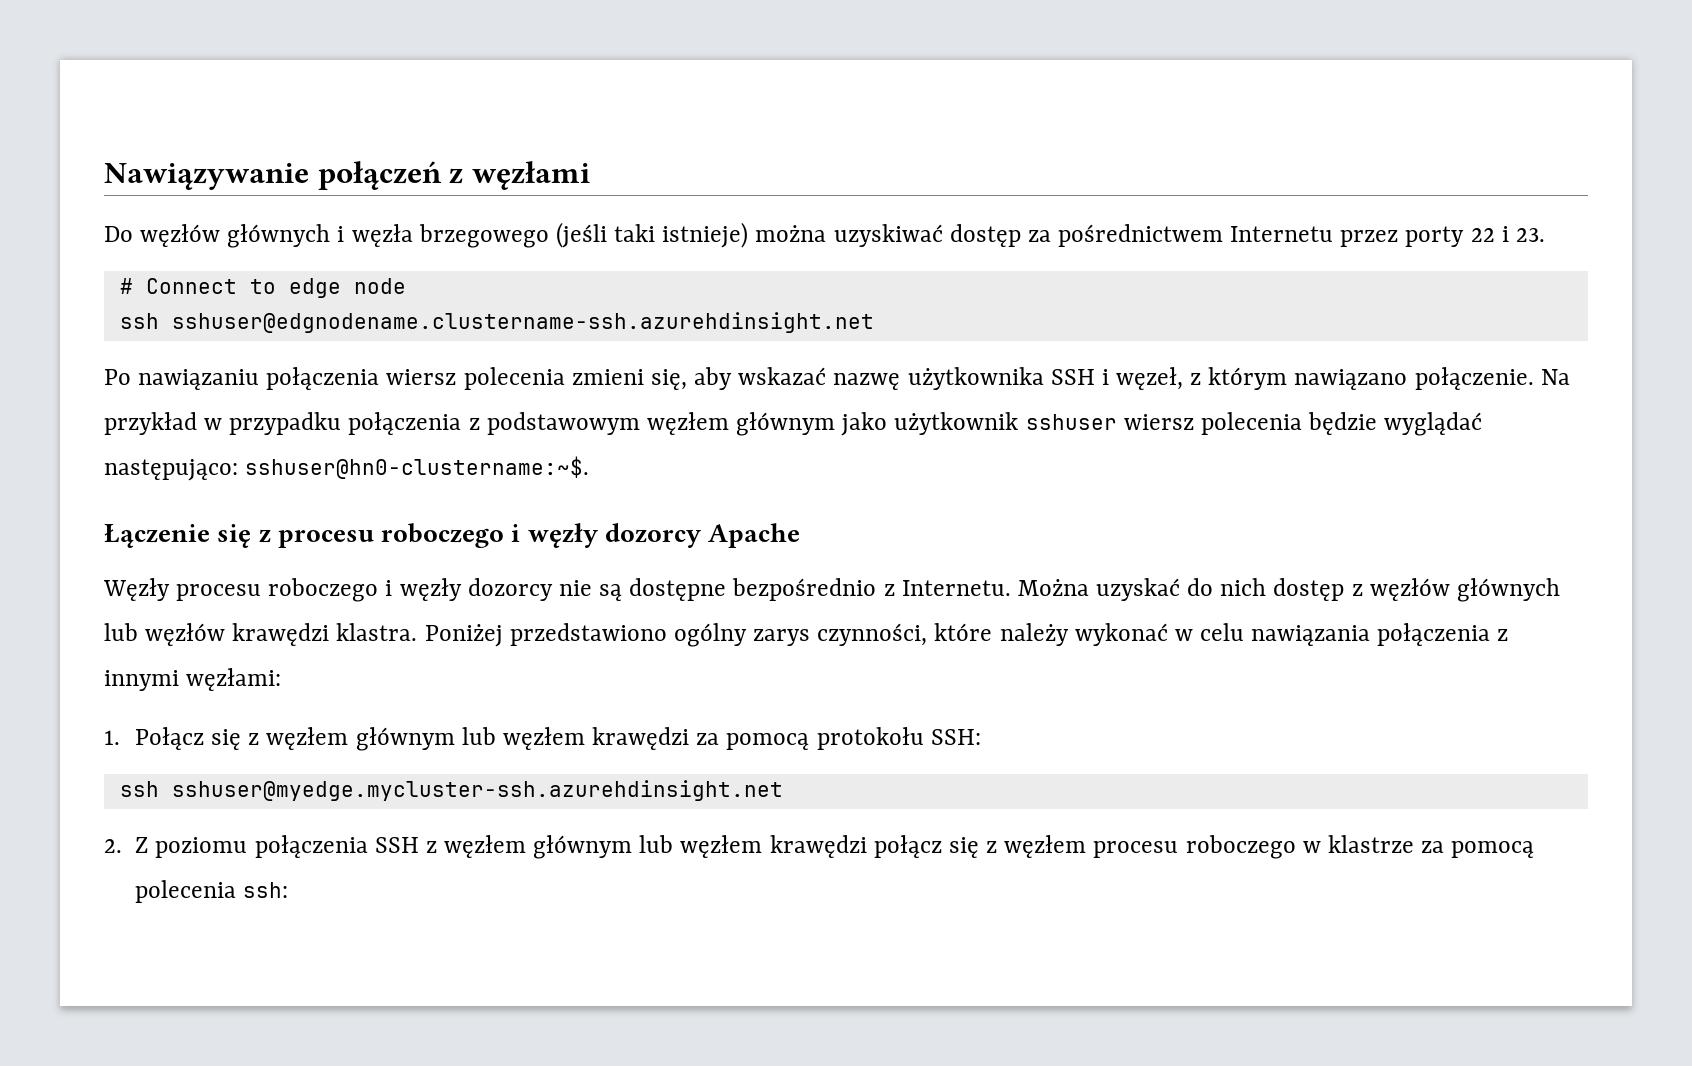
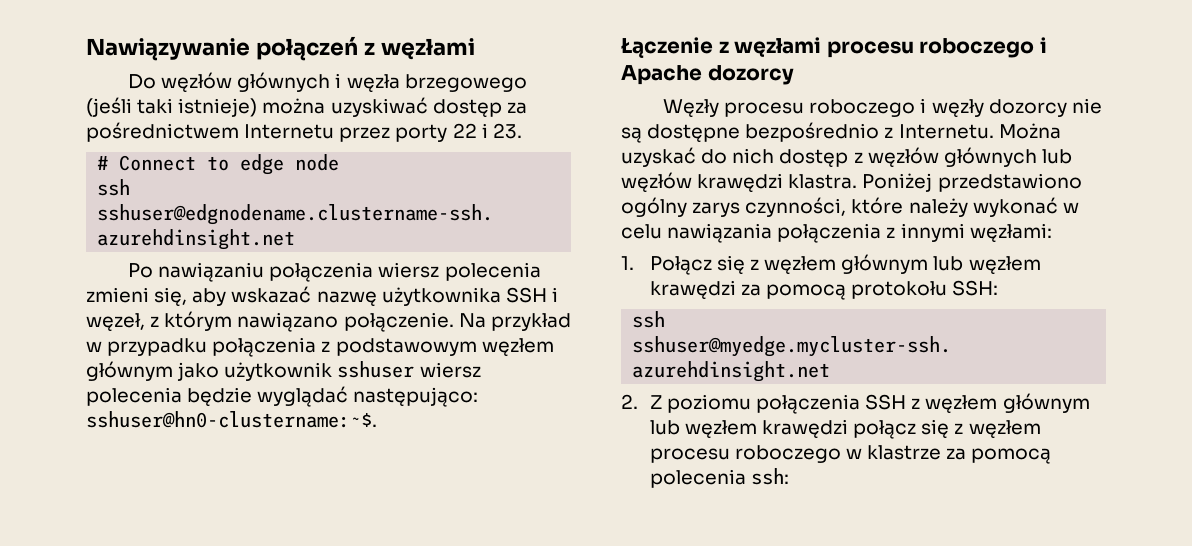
- Łączenie się z procesu roboczego i węzły dozorcy Apache
+ Łączenie z węzłami procesu roboczego i Apache dozorcy

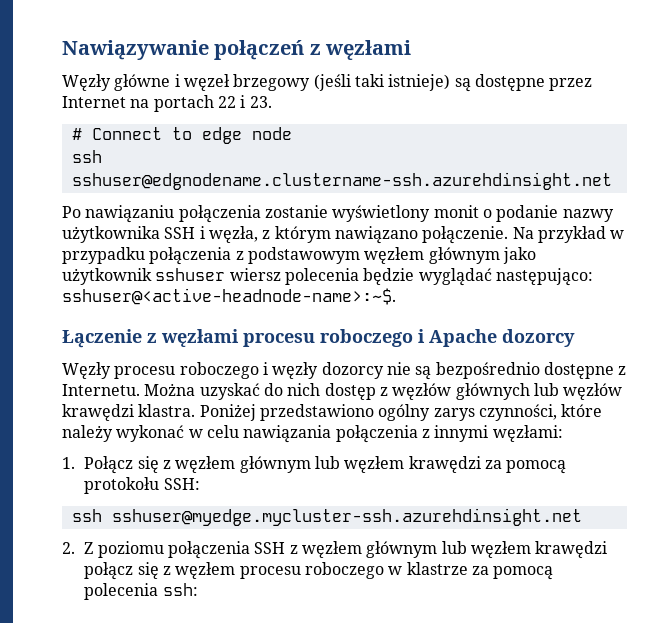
- Do węzłów głównych i węzła brzegowego (jeśli taki istnieje) można uzyskiwać dostęp za pośrednictwem Internetu przez porty 22 i 23.
+ Węzły główne i węzeł brzegowy (jeśli taki istnieje) są dostępne przez Internet na portach 22 i 23.
- Po nawiązaniu połączenia wiersz polecenia zmieni się, aby wskazać nazwę użytkownika SSH i węzeł, z którym nawiązano połączenie.
+ Po nawiązaniu połączenia zostanie wyświetlony monit o podanie nazwy użytkownika SSH i węzła, z którym nawiązano połączenie.
- Na przykład w przypadku połączenia z podstawowym węzłem głównym jako użytkownik sshuser wiersz polecenia będzie wyglądać następująco: sshuser@hn0-clustername:~$.
+ Na przykład w przypadku połączenia z podstawowym węzłem głównym jako użytkownik sshuser wiersz polecenia będzie wyglądać następująco: sshuser@<active-headnode-name>:~$.
- Węzły procesu roboczego i węzły dozorcy nie są dostępne bezpośrednio z Internetu.
+ Węzły procesu roboczego i węzły dozorcy nie są bezpośrednio dostępne z Internetu.

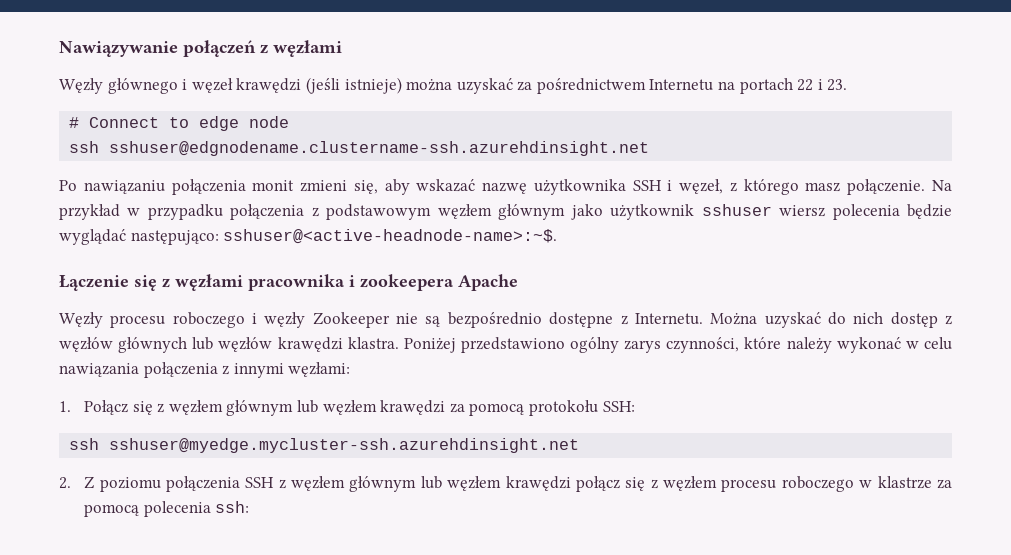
- Węzły główne i węzeł brzegowy (jeśli taki istnieje) są dostępne przez Internet na portach 22 i 23.
+ Węzły głównego i węzeł krawędzi (jeśli istnieje) można uzyskać za pośrednictwem Internetu na portach 22 i 23.
- Po nawiązaniu połączenia zostanie wyświetlony monit o podanie nazwy użytkownika SSH i węzła, z którym nawiązano połączenie.
+ Po nawiązaniu połączenia monit zmieni się, aby wskazać nazwę użytkownika SSH i węzeł, z którego masz połączenie.
- Łączenie z węzłami procesu roboczego i Apache dozorcy
+ Łączenie się z węzłami pracownika i zookeepera Apache
- Węzły procesu roboczego i węzły dozorcy nie są bezpośrednio dostępne z Internetu.
+ Węzły procesu roboczego i węzły Zookeeper nie są bezpośrednio dostępne z Internetu.

